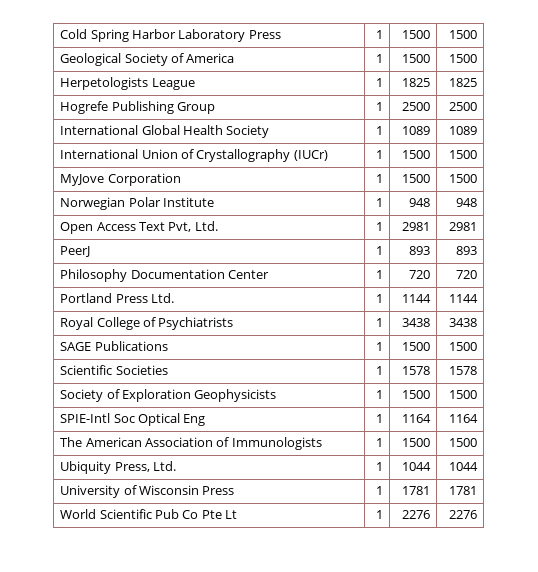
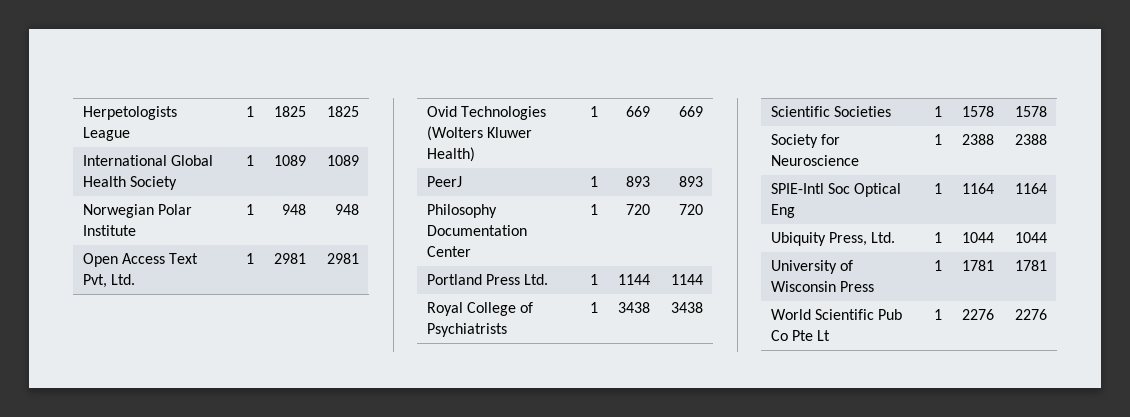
- Cold Spring Harbor Laboratory Press | 1 | 1500 | 1500
- Geological Society of America | 1 | 1500 | 1500
- Hogrefe Publishing Group | 1 | 2500 | 2500
- International Union of Crystallography (IUCr) | 1 | 1500 | 1500
- MyJove Corporation | 1 | 1500 | 1500
+ Ovid Technologies (Wolters Kluwer Health) | 1 | 669 | 669
- SAGE Publications | 1 | 1500 | 1500
- Society of Exploration Geophysicists | 1 | 1500 | 1500
+ Society for Neuroscience | 1 | 2388 | 2388
- The American Association of Immunologists | 1 | 1500 | 1500

